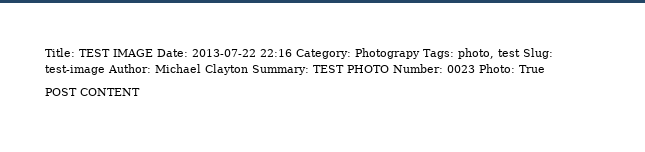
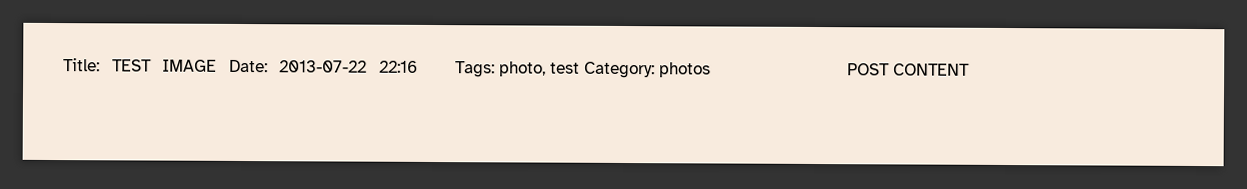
- Title: TEST IMAGE Date: 2013-07-22 22:16 Category: Photograpy Tags: photo, test Slug: test-image Author: Michael Clayton Summary: TEST PHOTO Number: 0023 Photo: True
+ Title: TEST IMAGE Date: 2013-07-22 22:16 Tags: photo, test Category: photos

